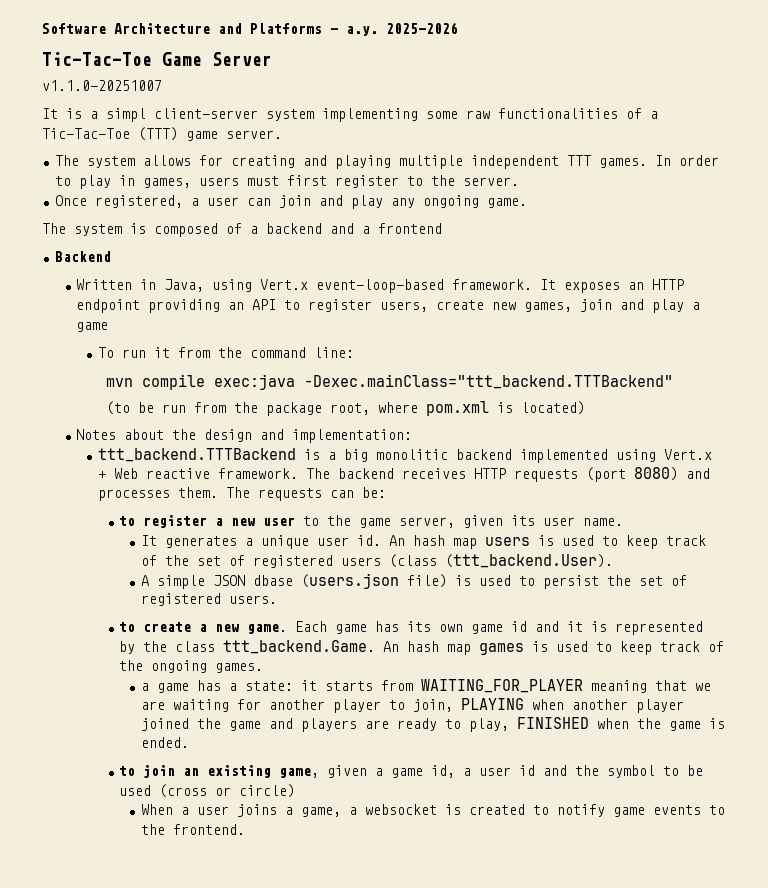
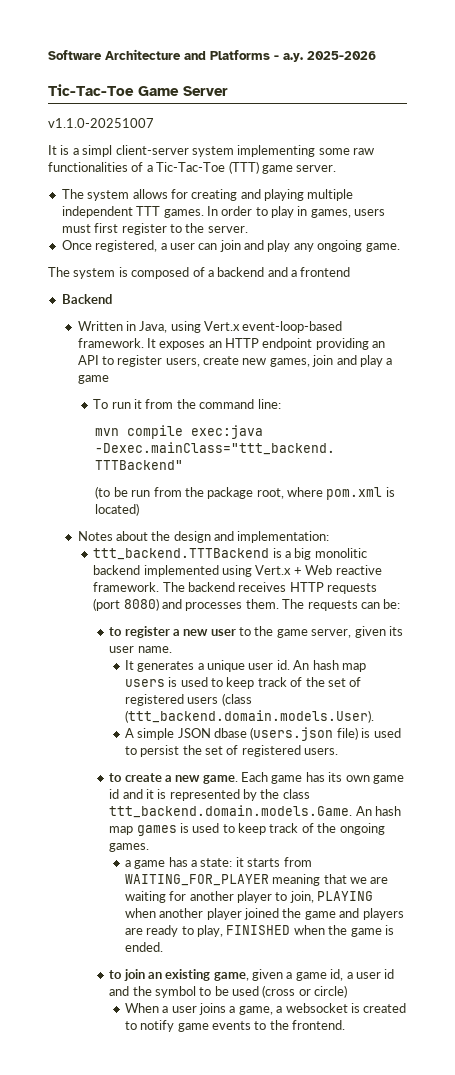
- An hash map users is used to keep track of the set of registered users (class (ttt_backend.User).
+ An hash map users is used to keep track of the set of registered users (class (ttt_backend.domain.models.User).
- Each game has its own game id and it is represented by the class ttt_backend.Game. An hash map games is used to keep track of the ongoing games.
+ Each game has its own game id and it is represented by the class ttt_backend.domain.models.Game. An hash map games is used to keep track of the ongoing games.

